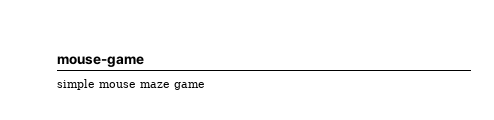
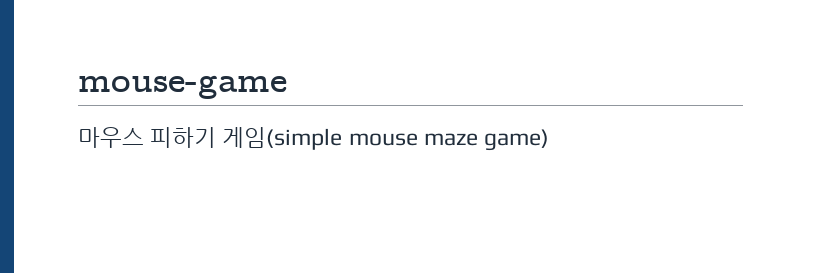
- simple mouse maze game
+ 마우스 피하기 게임(simple mouse maze game)

